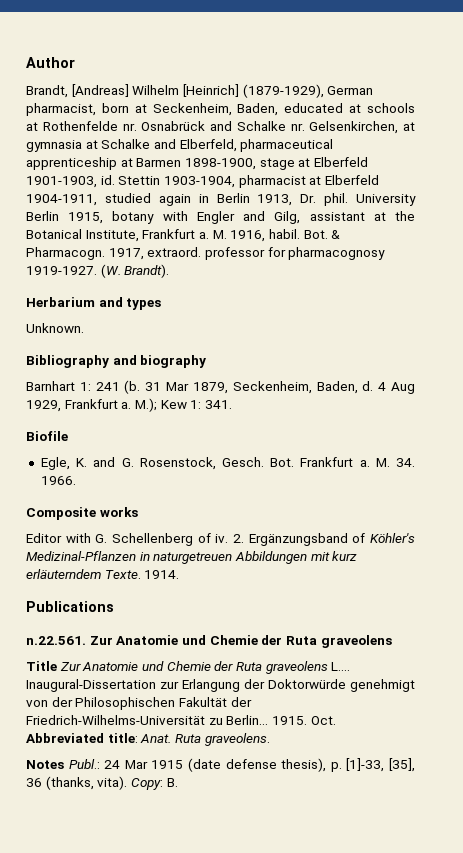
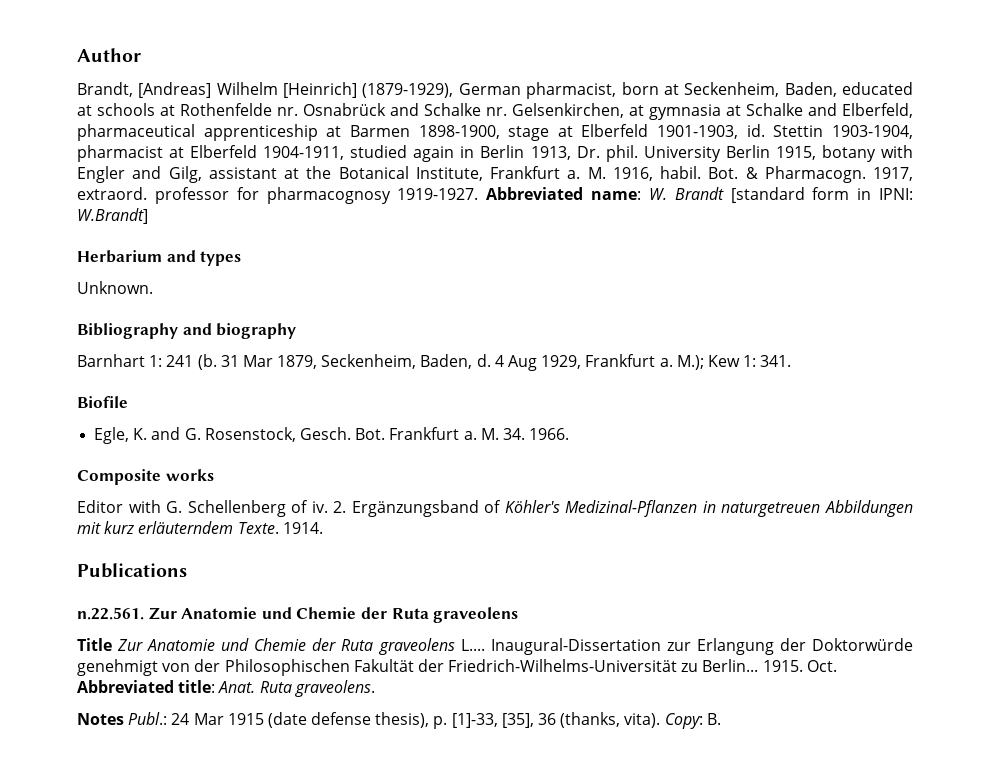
- (W. Brandt).
+ Abbreviated name: W. Brandt [standard form in IPNI: W.Brandt]

